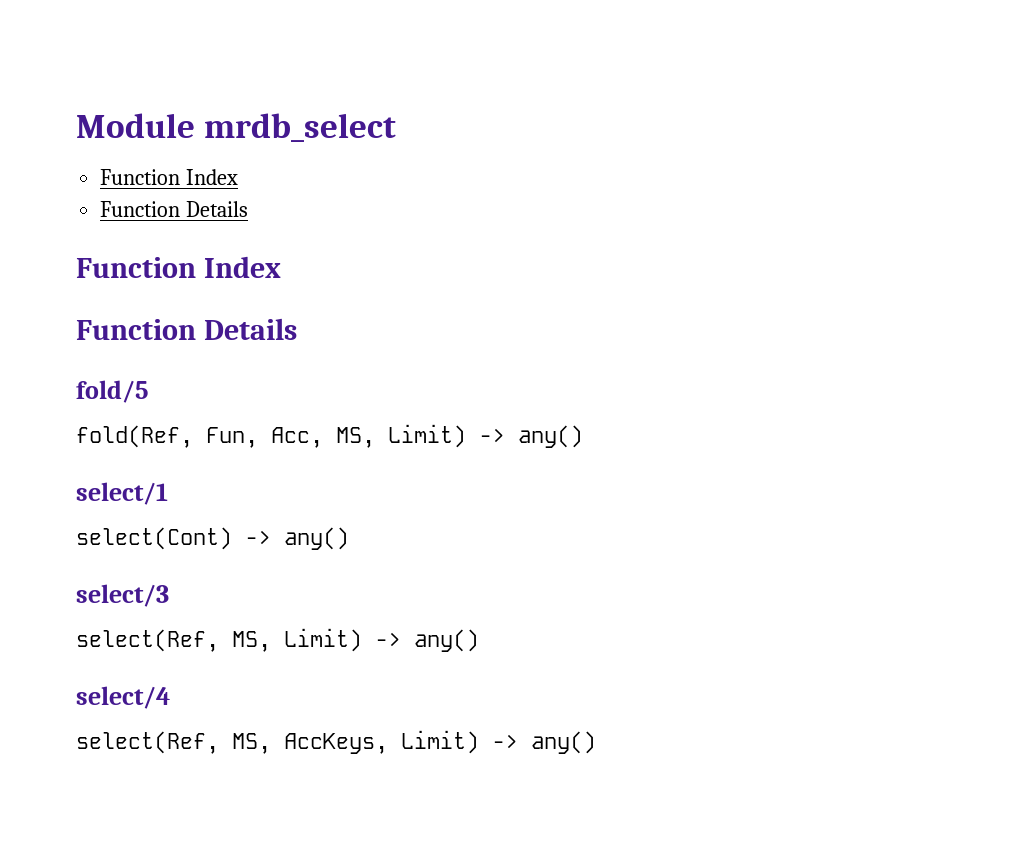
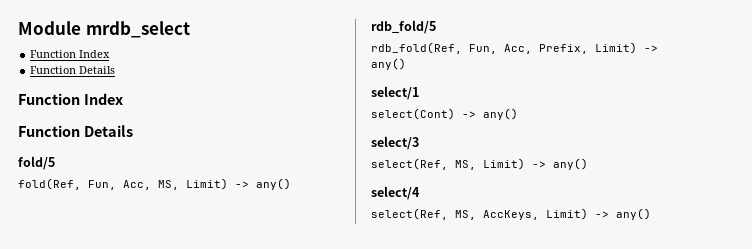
+ rdb_fold/5
+ rdb_fold(Ref, Fun, Acc, Prefix, Limit) -> any()

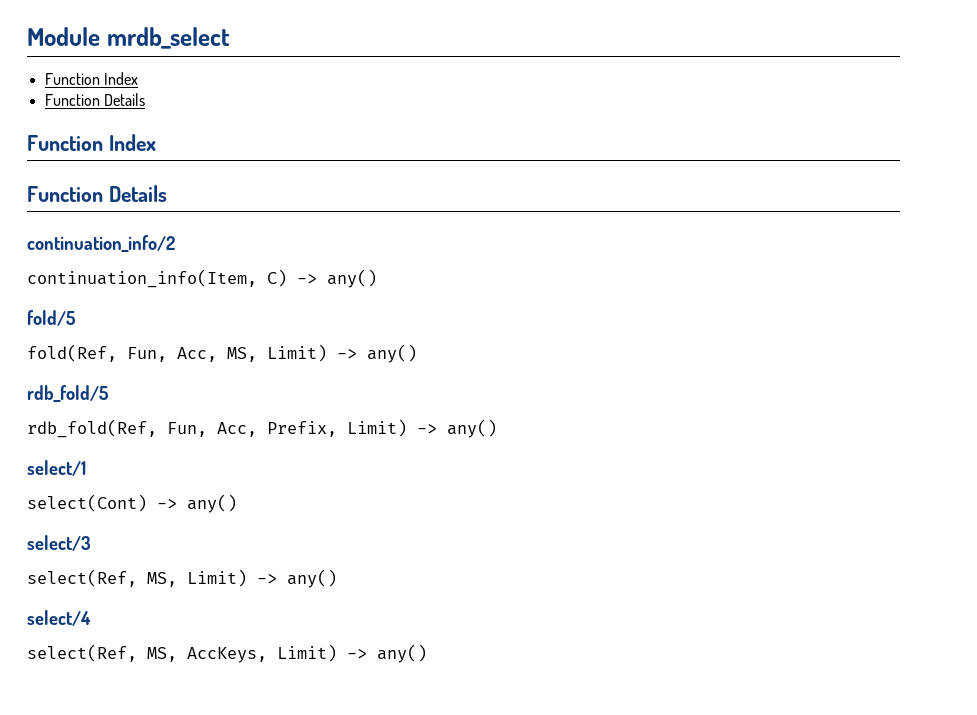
+ continuation_info/2
+ continuation_info(Item, C) -> any()

